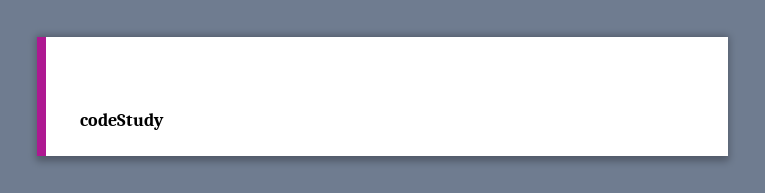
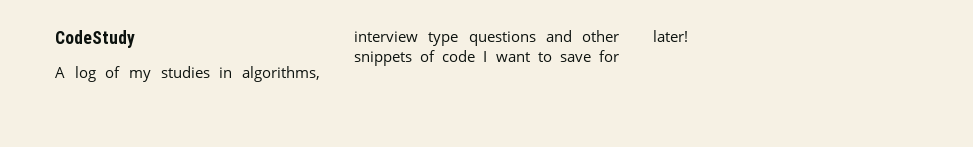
- codeStudy
+ CodeStudy
+ A log of my studies in algorithms, interview type questions and other snippets of code I want to save for later!

